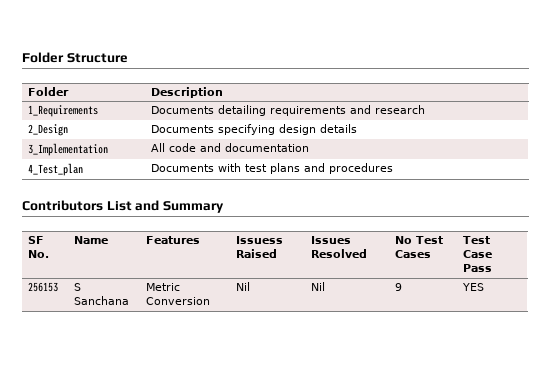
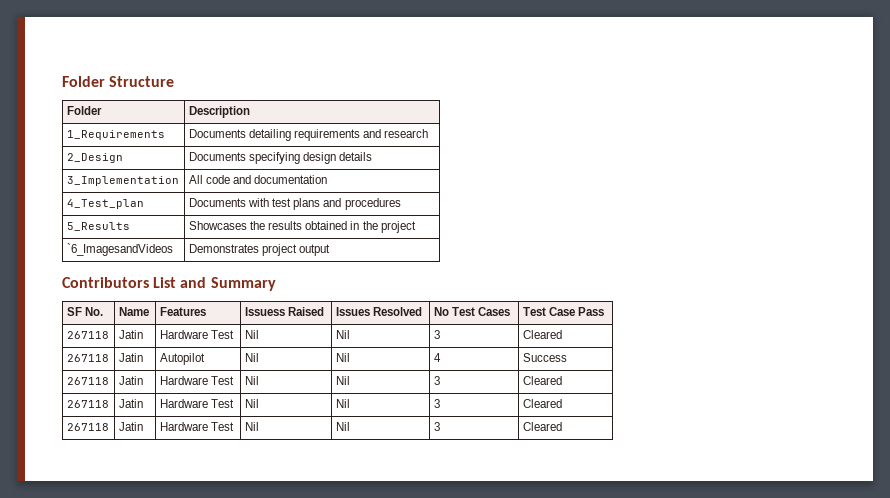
+ 5_Results | Showcases the results obtained in the project
+ `6_ImagesandVideos | Demonstrates project output
  SF No. | Name | Features | Issuess Raised | Issues Resolved | No Test Cases | Test Case Pass
- 256153 | S Sanchana | Metric Conversion | Nil | Nil | 9 | YES
+ 267118 | Jatin | Hardware Test | Nil | Nil | 3 | Cleared
+ 267118 | Jatin | Autopilot | Nil | Nil | 4 | Success
+ 267118 | Jatin | Hardware Test | Nil | Nil | 3 | Cleared
+ 267118 | Jatin | Hardware Test | Nil | Nil | 3 | Cleared
+ 267118 | Jatin | Hardware Test | Nil | Nil | 3 | Cleared

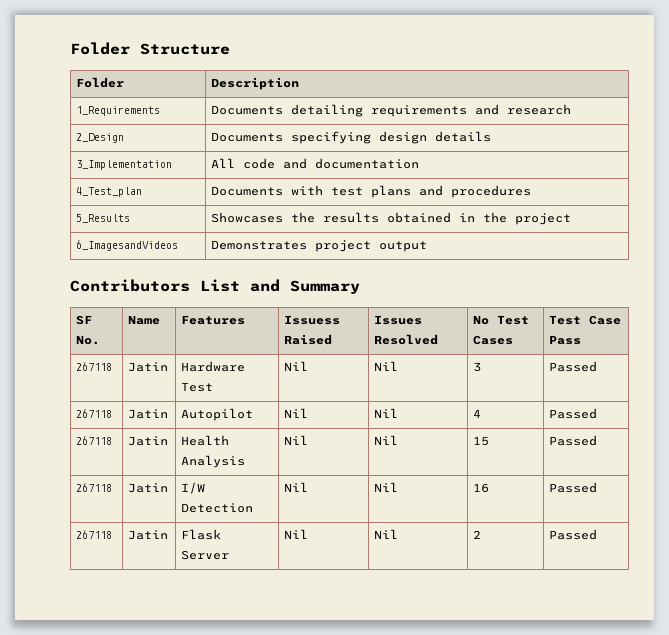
- `6_ImagesandVideos | Demonstrates project output
+ 6_ImagesandVideos | Demonstrates project output
  SF No. | Name | Features | Issuess Raised | Issues Resolved | No Test Cases | Test Case Pass
- 267118 | Jatin | Hardware Test | Nil | Nil | 3 | Cleared
+ 267118 | Jatin | Hardware Test | Nil | Nil | 3 | Passed
- 267118 | Jatin | Autopilot | Nil | Nil | 4 | Success
- 267118 | Jatin | Hardware Test | Nil | Nil | 3 | Cleared
- 267118 | Jatin | Hardware Test | Nil | Nil | 3 | Cleared
- 267118 | Jatin | Hardware Test | Nil | Nil | 3 | Cleared
+ 267118 | Jatin | Autopilot | Nil | Nil | 4 | Passed
+ 267118 | Jatin | Health Analysis | Nil | Nil | 15 | Passed
+ 267118 | Jatin | I/W Detection | Nil | Nil | 16 | Passed
+ 267118 | Jatin | Flask Server | Nil | Nil | 2 | Passed

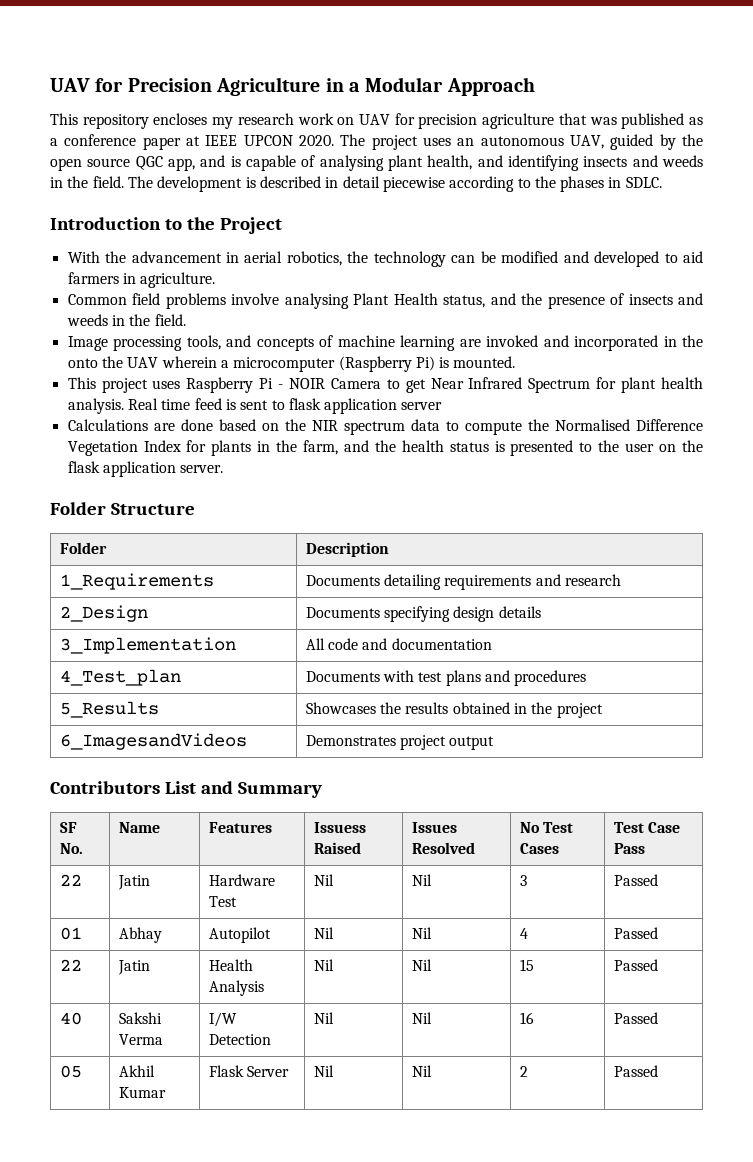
+ UAV for Precision Agriculture in a Modular Approach
+ This repository encloses my research work on UAV for precision agriculture that was published as a conference paper at IEEE UPCON 2020. The project uses an autonomous UAV, guided by the open source QGC app, and is capable of analysing plant health, and identifying insects and weeds in the field. The development is described in detail piecewise according to the phases in SDLC.
+ Introduction to the Project
+ With the advancement in aerial robotics, the technology can be modified and developed to aid farmers in agriculture.
+ Common field problems involve analysing Plant Health status, and the presence of insects and weeds in the field.
+ Image processing tools, and concepts of machine learning are invoked and incorporated in the onto the UAV wherein a microcomputer (Raspberry Pi) is mounted.
+ This project uses Raspberry Pi - NOIR Camera to get Near Infrared Spectrum for plant health analysis. Real time feed is sent to flask application server
+ Calculations are done based on the NIR spectrum data to compute the Normalised Difference Vegetation Index for plants in the farm, and the health status is presented to the user on the flask application server.
- 267118 | Jatin | Hardware Test | Nil | Nil | 3 | Passed
+ 22 | Jatin | Hardware Test | Nil | Nil | 3 | Passed
- 267118 | Jatin | Autopilot | Nil | Nil | 4 | Passed
+ 01 | Abhay | Autopilot | Nil | Nil | 4 | Passed
- 267118 | Jatin | Health Analysis | Nil | Nil | 15 | Passed
+ 22 | Jatin | Health Analysis | Nil | Nil | 15 | Passed
- 267118 | Jatin | I/W Detection | Nil | Nil | 16 | Passed
+ 40 | Sakshi Verma | I/W Detection | Nil | Nil | 16 | Passed
- 267118 | Jatin | Flask Server | Nil | Nil | 2 | Passed
+ 05 | Akhil Kumar | Flask Server | Nil | Nil | 2 | Passed

